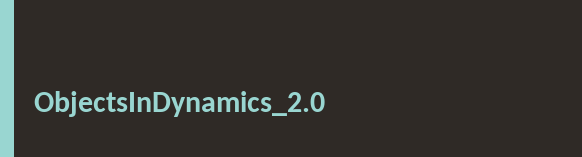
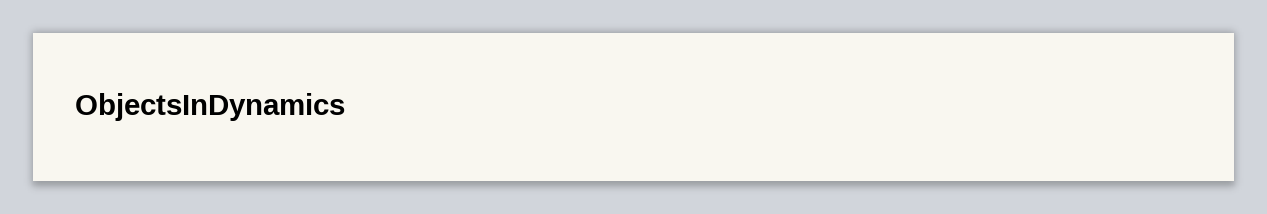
- ObjectsInDynamics_2.0
+ ObjectsInDynamics

